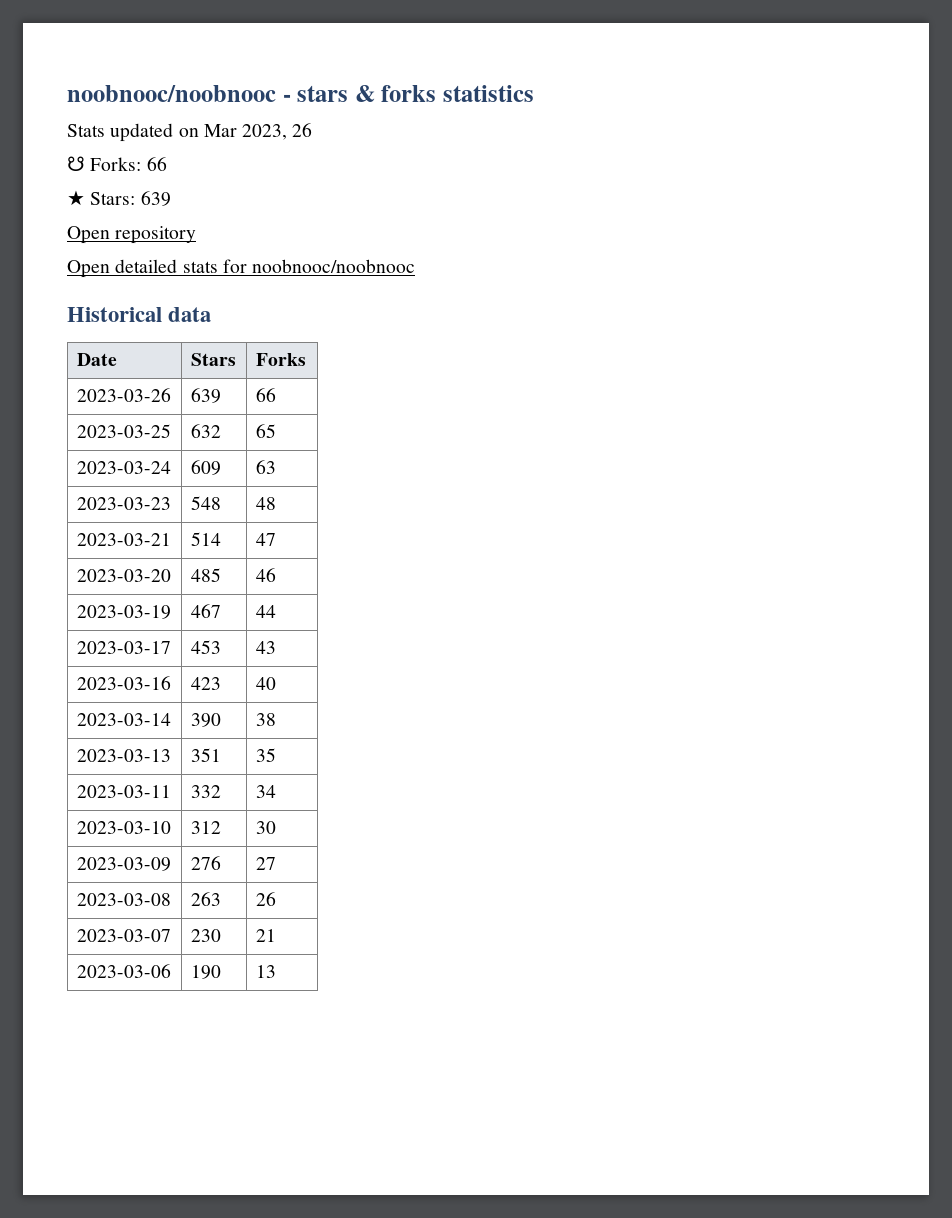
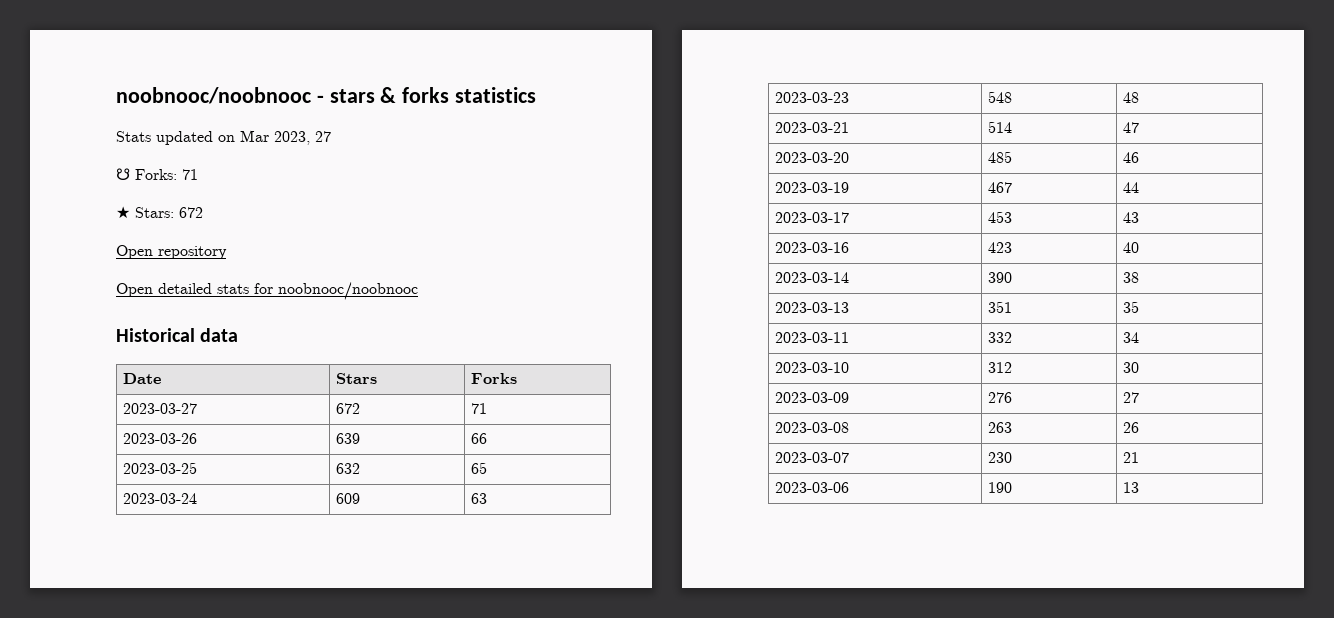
- Stats updated on Mar 2023, 26
+ Stats updated on Mar 2023, 27
- ☋ Forks: 66
+ ☋ Forks: 71
- ★ Stars: 639
+ ★ Stars: 672
+ 2023-03-27 | 672 | 71

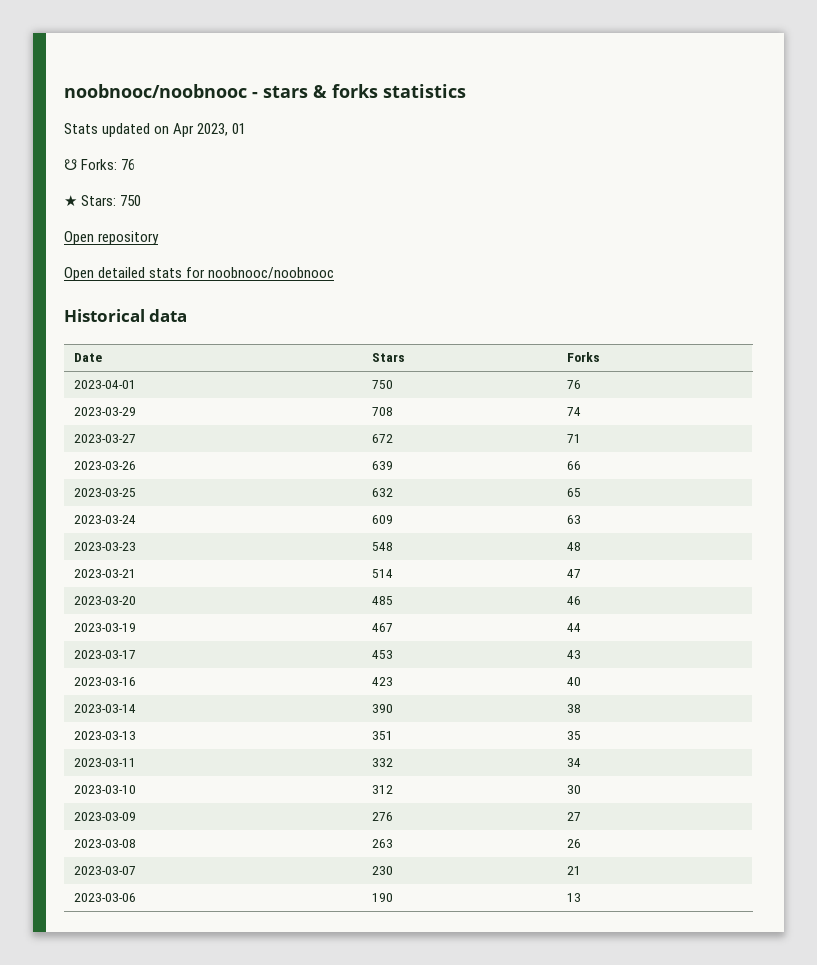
- Stats updated on Mar 2023, 27
+ Stats updated on Apr 2023, 01
- ☋ Forks: 71
+ ☋ Forks: 76
- ★ Stars: 672
+ ★ Stars: 750
+ 2023-04-01 | 750 | 76
+ 2023-03-29 | 708 | 74

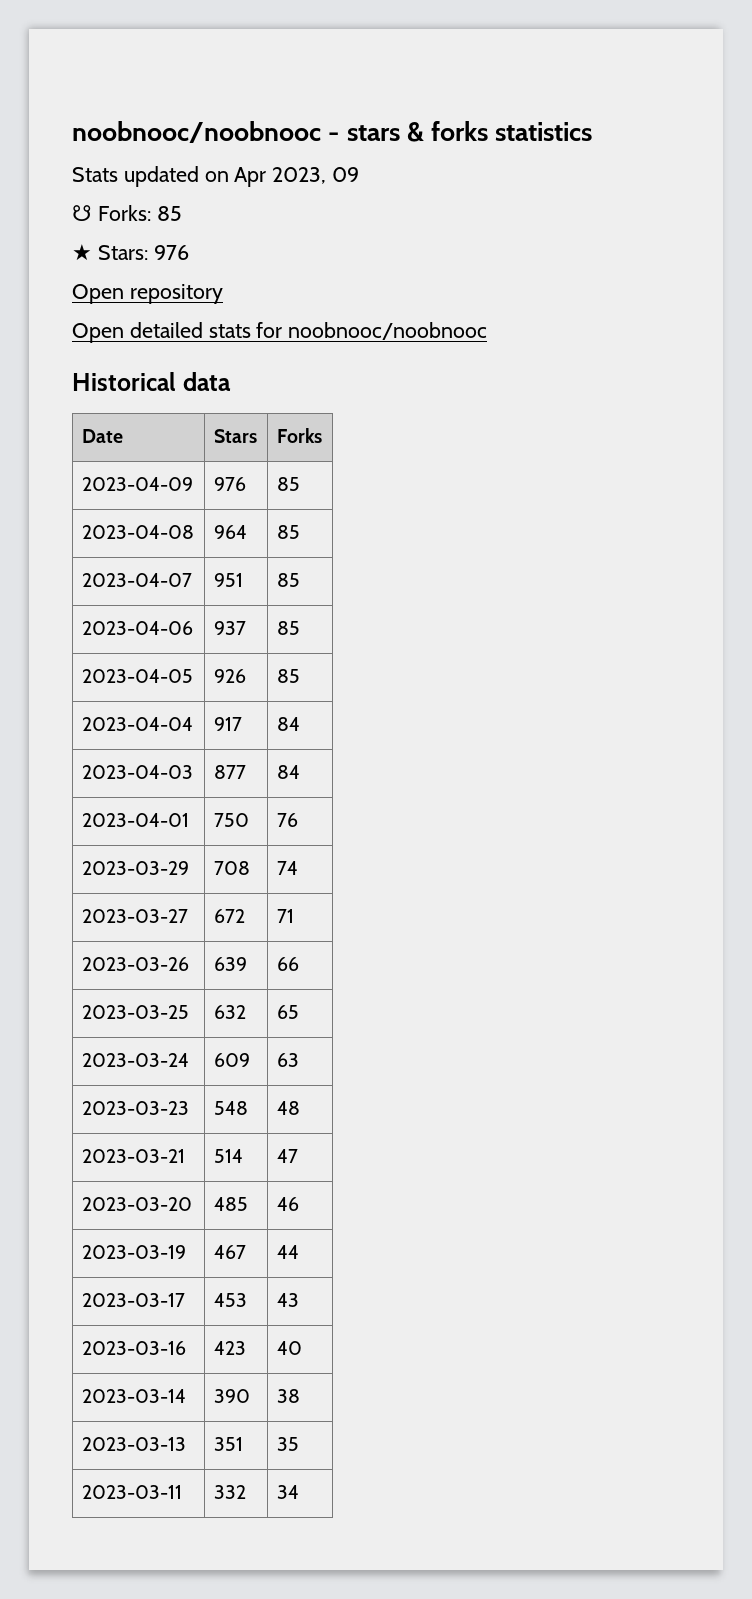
- Stats updated on Apr 2023, 01
+ Stats updated on Apr 2023, 09
- ☋ Forks: 76
+ ☋ Forks: 85
- ★ Stars: 750
+ ★ Stars: 976
+ 2023-04-09 | 976 | 85
+ 2023-04-08 | 964 | 85
+ 2023-04-07 | 951 | 85
+ 2023-04-06 | 937 | 85
+ 2023-04-05 | 926 | 85
+ 2023-04-04 | 917 | 84
+ 2023-04-03 | 877 | 84
- 2023-03-10 | 312 | 30
- 2023-03-09 | 276 | 27
- 2023-03-08 | 263 | 26
- 2023-03-07 | 230 | 21
- 2023-03-06 | 190 | 13

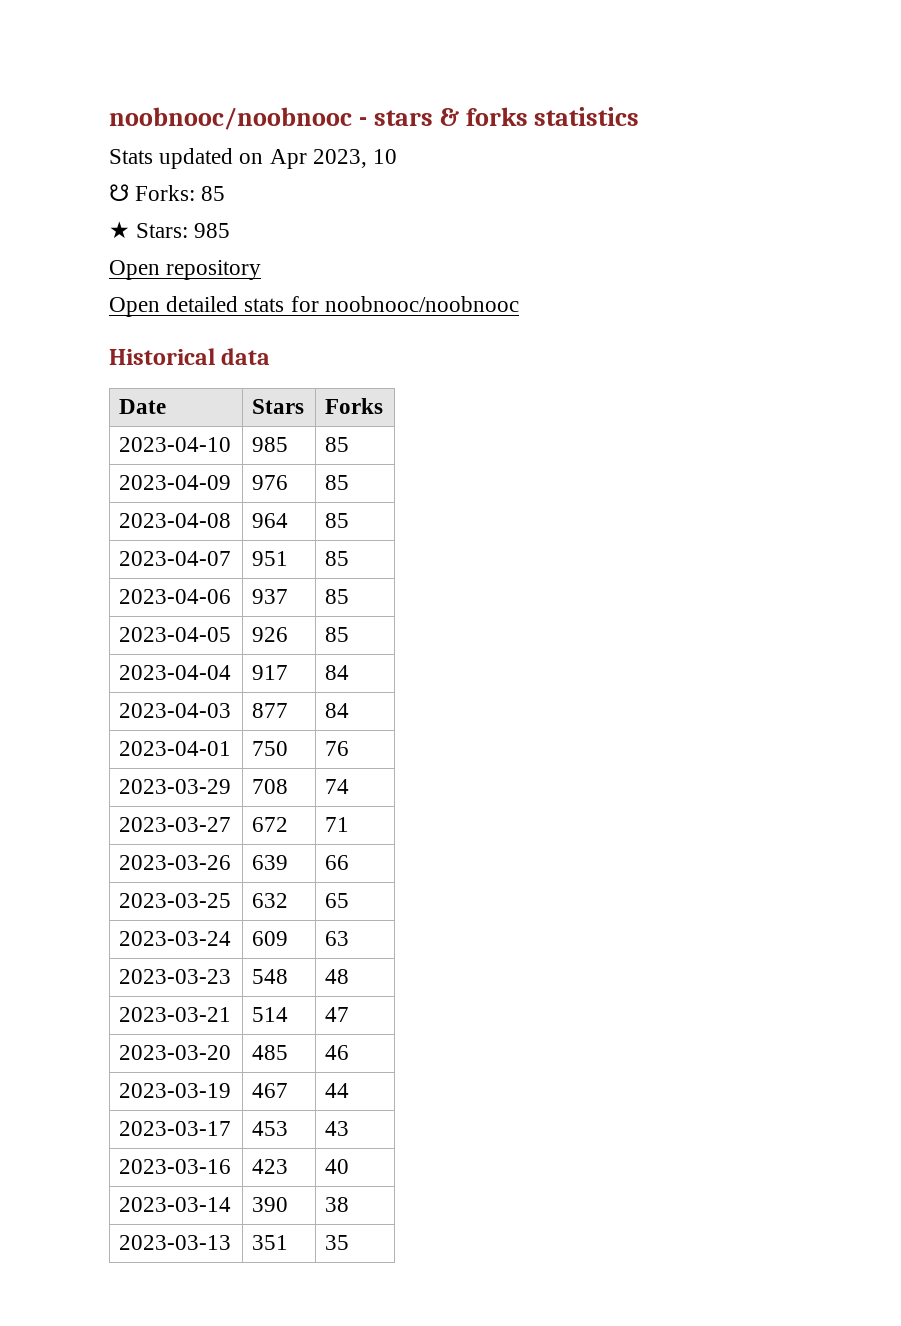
- Stats updated on Apr 2023, 09
+ Stats updated on Apr 2023, 10
- ★ Stars: 976
+ ★ Stars: 985
+ 2023-04-10 | 985 | 85
- 2023-03-11 | 332 | 34

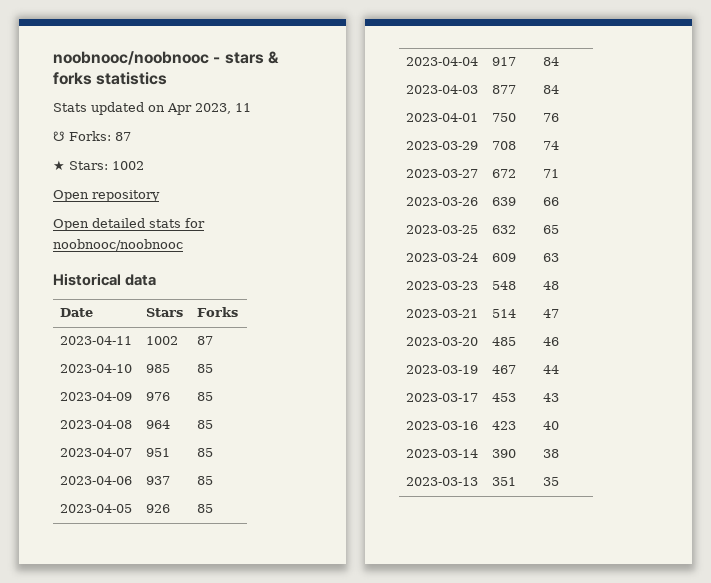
- Stats updated on Apr 2023, 10
+ Stats updated on Apr 2023, 11
- ☋ Forks: 85
+ ☋ Forks: 87
- ★ Stars: 985
+ ★ Stars: 1002
+ 2023-04-11 | 1002 | 87

